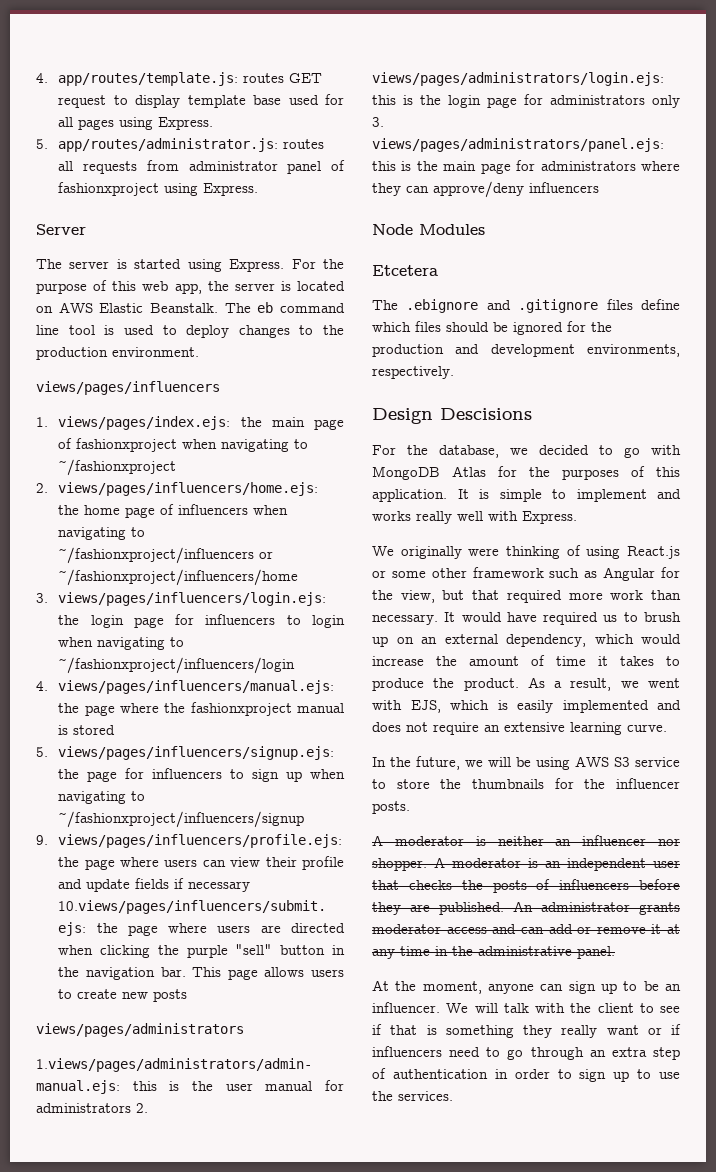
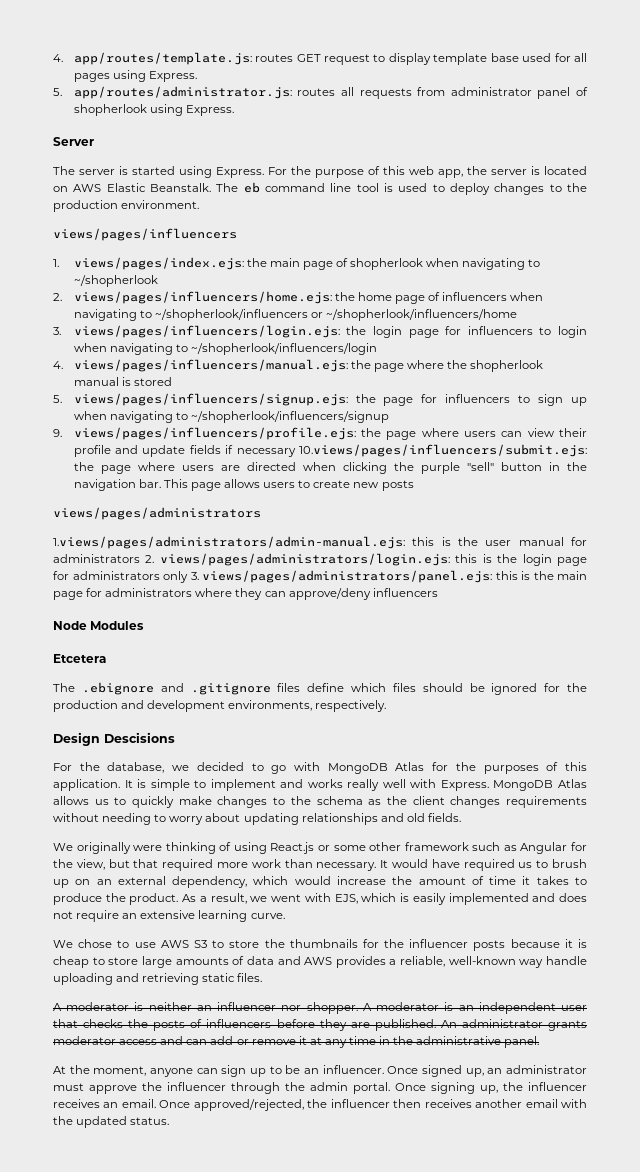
- 5. app/routes/administrator.js: routes all requests from administrator panel of fashionxproject using Express.
+ 5. app/routes/administrator.js: routes all requests from administrator panel of shopherlook using Express.
- 1. views/pages/index.ejs: the main page of fashionxproject when navigating to ~/fashionxproject
+ 1. views/pages/index.ejs: the main page of shopherlook when navigating to ~/shopherlook
- 2. views/pages/influencers/home.ejs: the home page of influencers when navigating to ~/fashionxproject/influencers or ~/fashionxproject/influencers/home
+ 2. views/pages/influencers/home.ejs: the home page of influencers when navigating to ~/shopherlook/influencers or ~/shopherlook/influencers/home
- 3. views/pages/influencers/login.ejs: the login page for influencers to login when navigating to ~/fashionxproject/influencers/login
+ 3. views/pages/influencers/login.ejs: the login page for influencers to login when navigating to ~/shopherlook/influencers/login
- 4. views/pages/influencers/manual.ejs: the page where the fashionxproject manual is stored
+ 4. views/pages/influencers/manual.ejs: the page where the shopherlook manual is stored
- 5. views/pages/influencers/signup.ejs: the page for influencers to sign up when navigating to ~/fashionxproject/influencers/signup
+ 5. views/pages/influencers/signup.ejs: the page for influencers to sign up when navigating to ~/shopherlook/influencers/signup
+ MongoDB Atlas allows us to quickly make changes to the schema as the client changes requirements without needing to worry about updating relationships and old fields.
- In the future, we will be using AWS S3 service to store the thumbnails for the influencer posts.
+ We chose to use AWS S3 to store the thumbnails for the influencer posts because it is cheap to store large amounts of data and AWS provides a reliable, well-known way handle uploading and retrieving static files.
- We will talk with the client to see if that is something they really want or if influencers need to go through an extra step of authentication in order to sign up to use the services.
+ Once signed up, an administrator must approve the influencer through the admin portal. Once signing up, the influencer receives an email. Once approved/rejected, the influencer then receives another email with the updated status.

